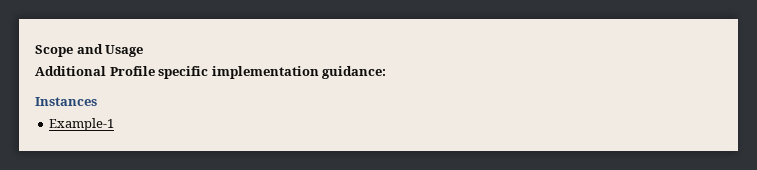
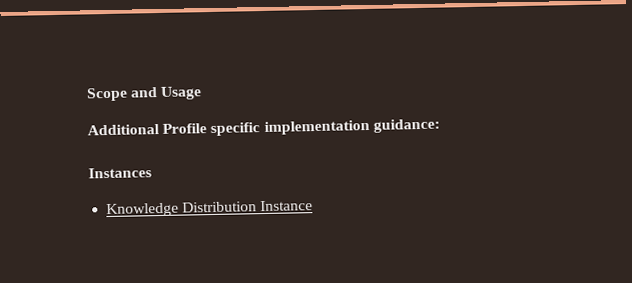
- Example-1
+ Knowledge Distribution Instance

